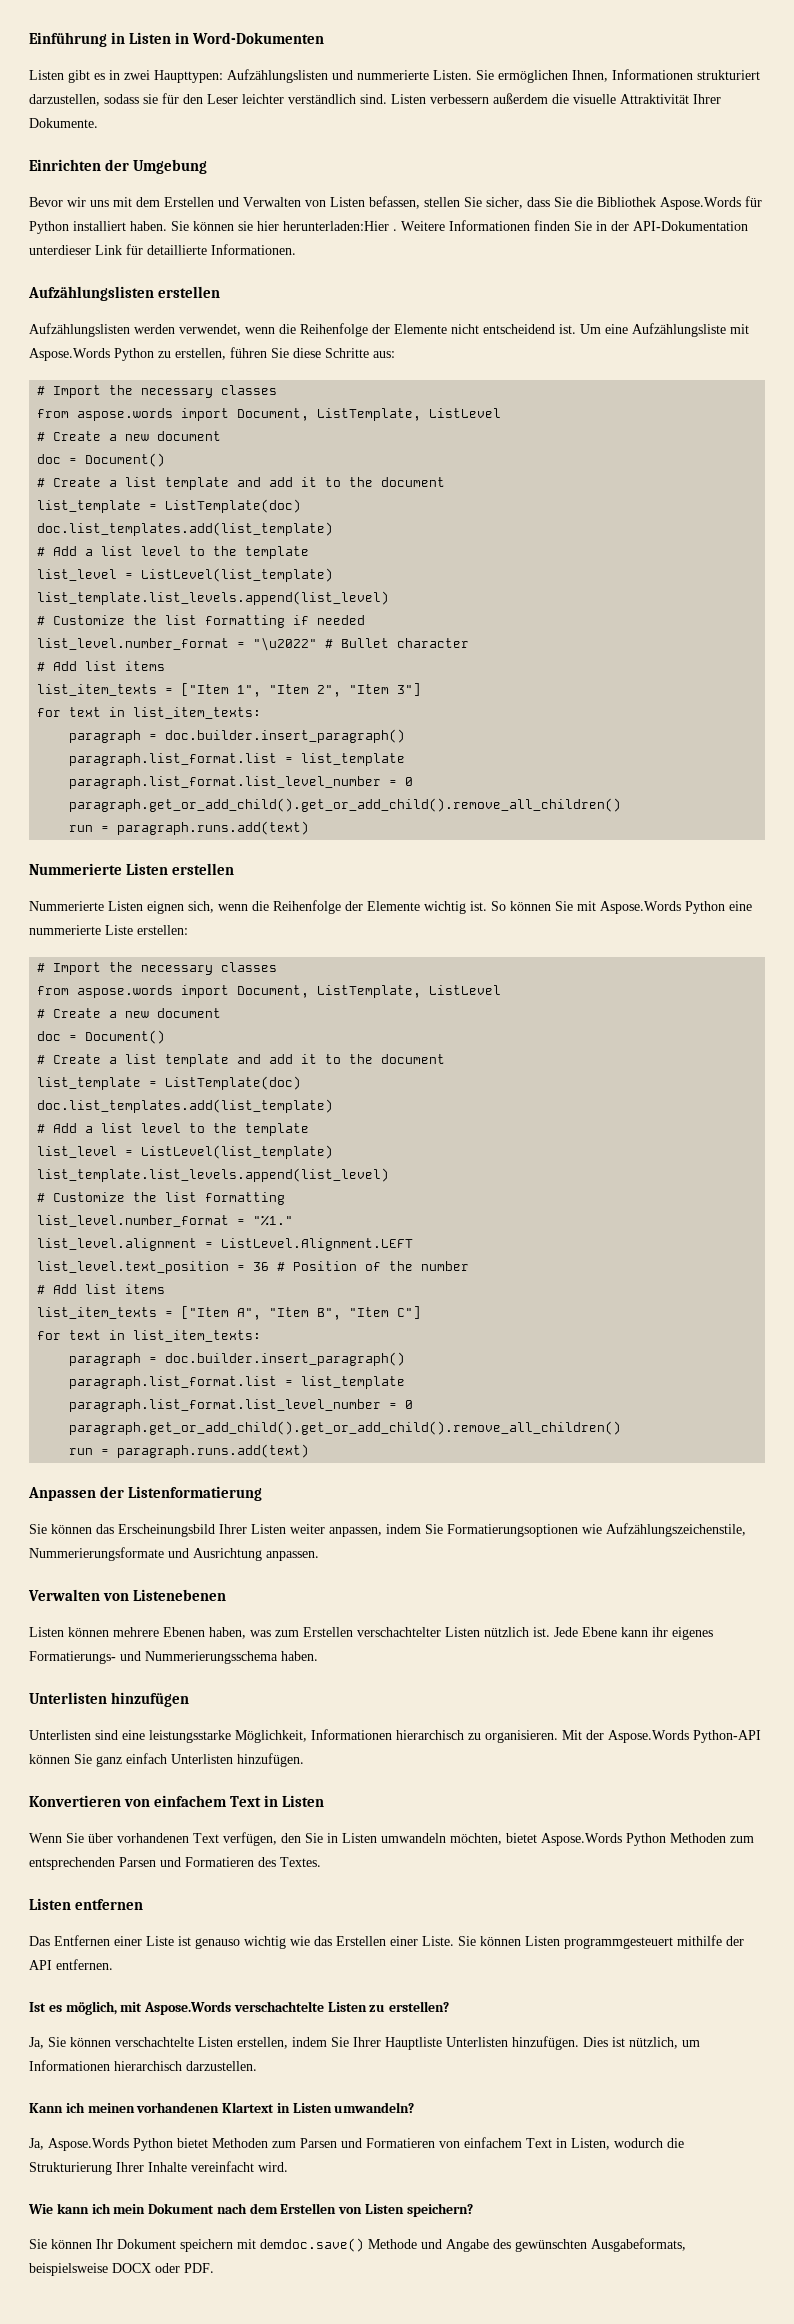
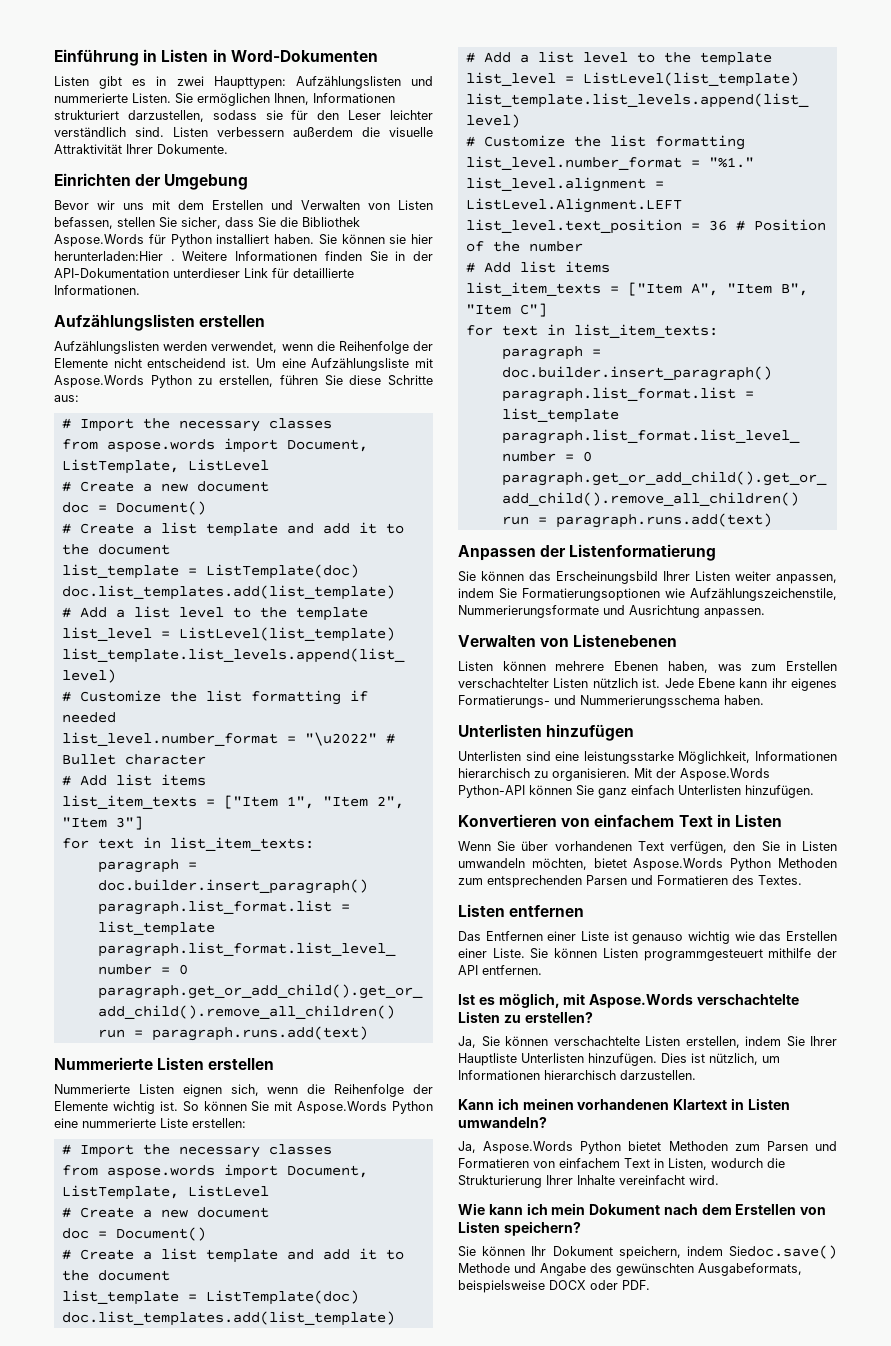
- Sie können Ihr Dokument speichern mit demdoc.save() Methode und Angabe des gewünschten Ausgabeformats, beispielsweise DOCX oder PDF.
+ Sie können Ihr Dokument speichern, indem Siedoc.save() Methode und Angabe des gewünschten Ausgabeformats, beispielsweise DOCX oder PDF.

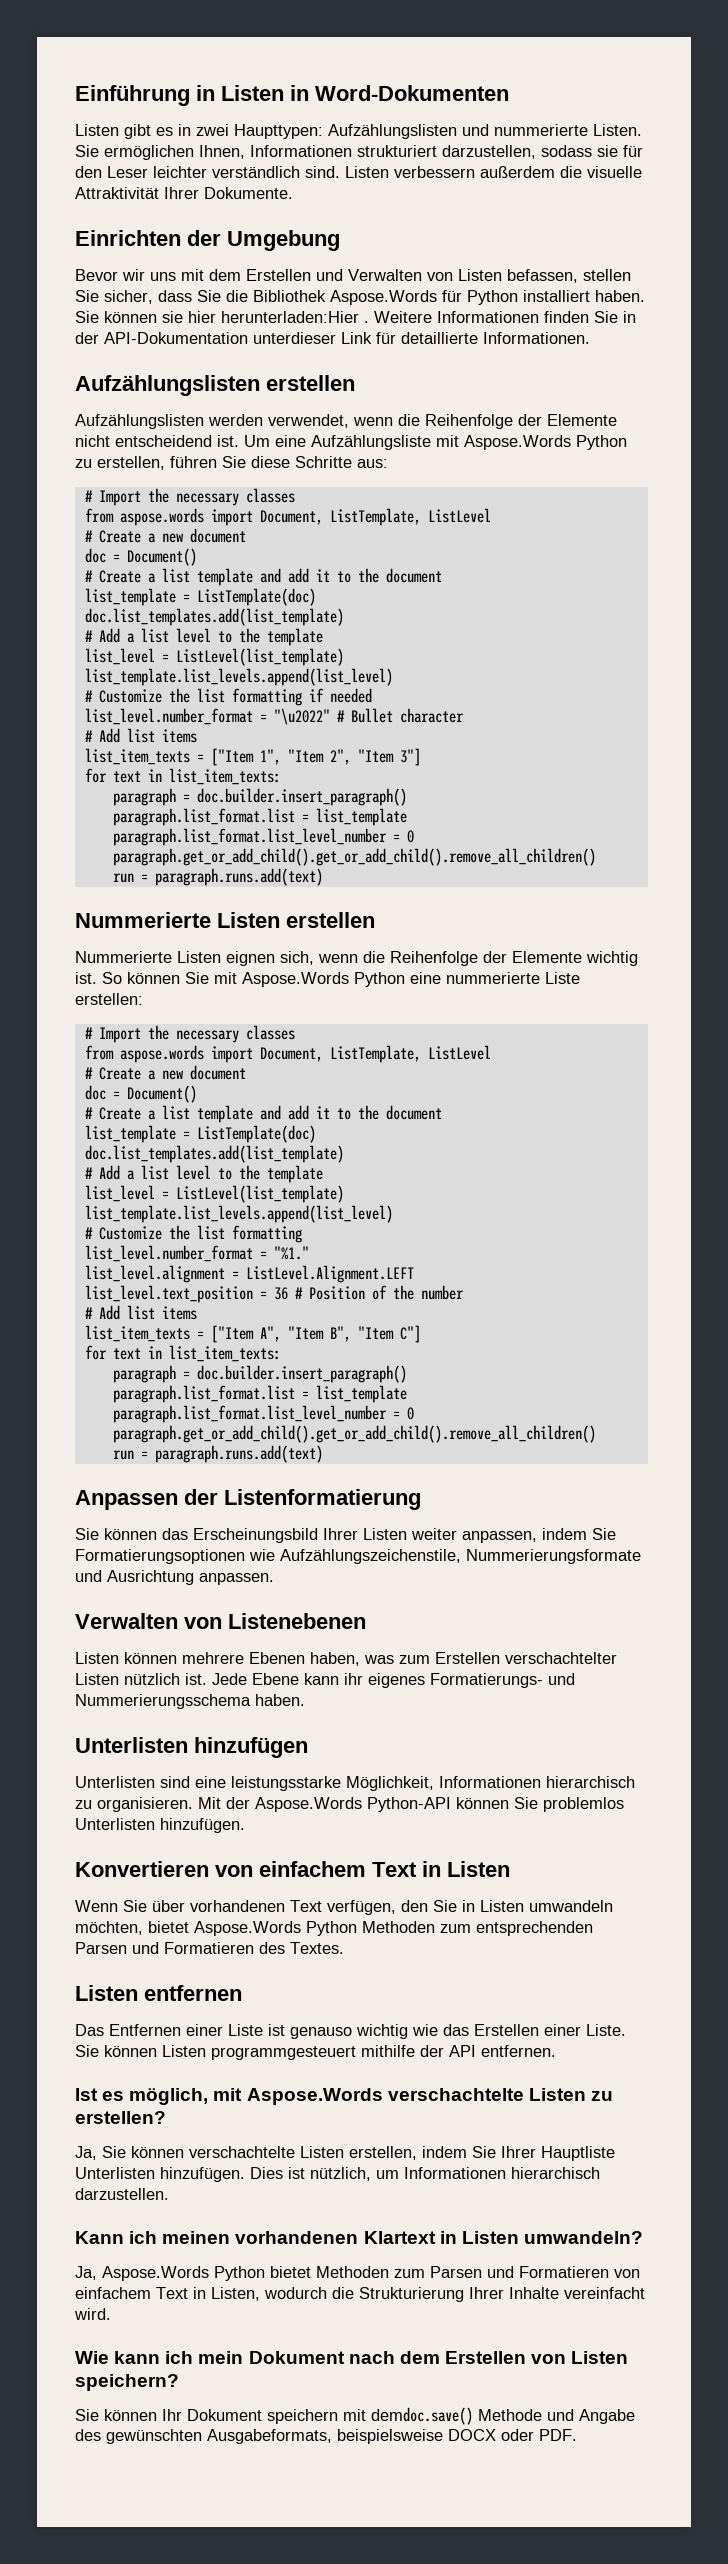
- Mit der Aspose.Words Python-API können Sie ganz einfach Unterlisten hinzufügen.
+ Mit der Aspose.Words Python-API können Sie problemlos Unterlisten hinzufügen.
- Sie können Ihr Dokument speichern, indem Siedoc.save() Methode und Angabe des gewünschten Ausgabeformats, beispielsweise DOCX oder PDF.
+ Sie können Ihr Dokument speichern mit demdoc.save() Methode und Angabe des gewünschten Ausgabeformats, beispielsweise DOCX oder PDF.

